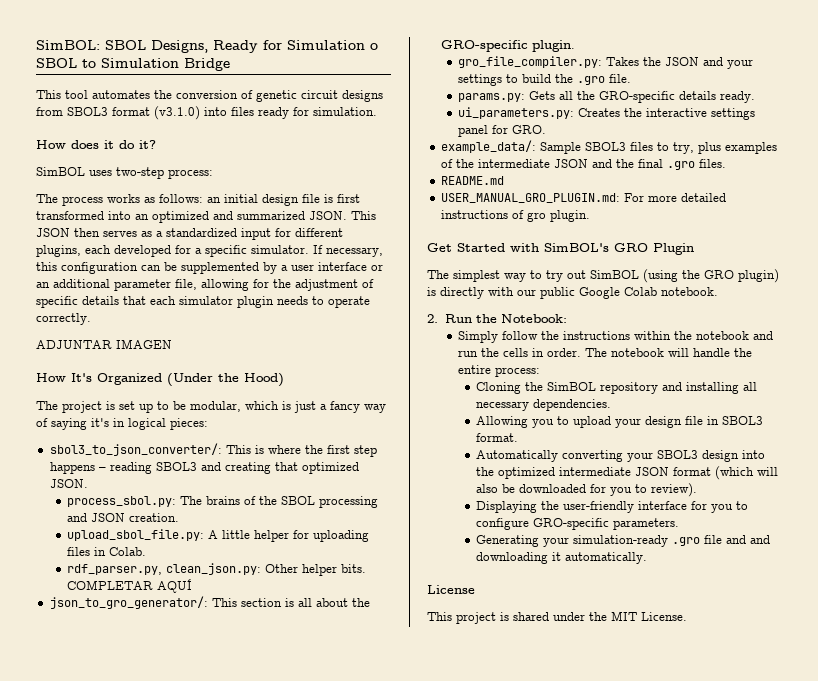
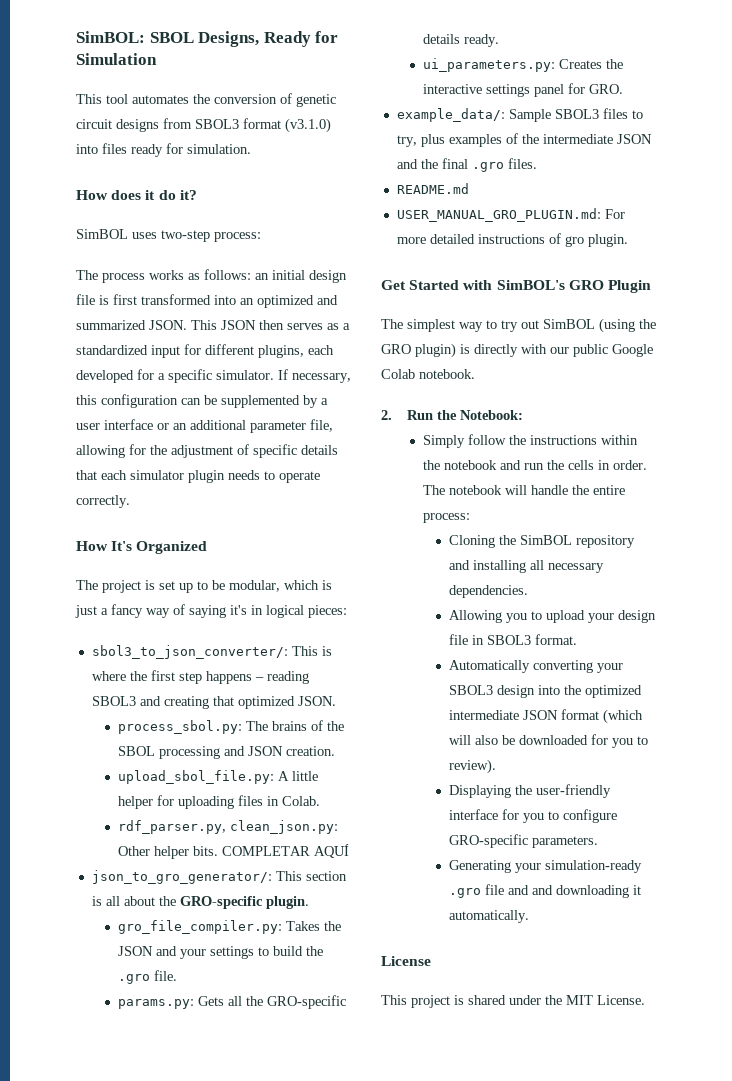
- SimBOL: SBOL Designs, Ready for Simulation o SBOL to Simulation Bridge
+ SimBOL: SBOL Designs, Ready for Simulation
- ADJUNTAR IMAGEN
- How It's Organized (Under the Hood)
+ How It's Organized

